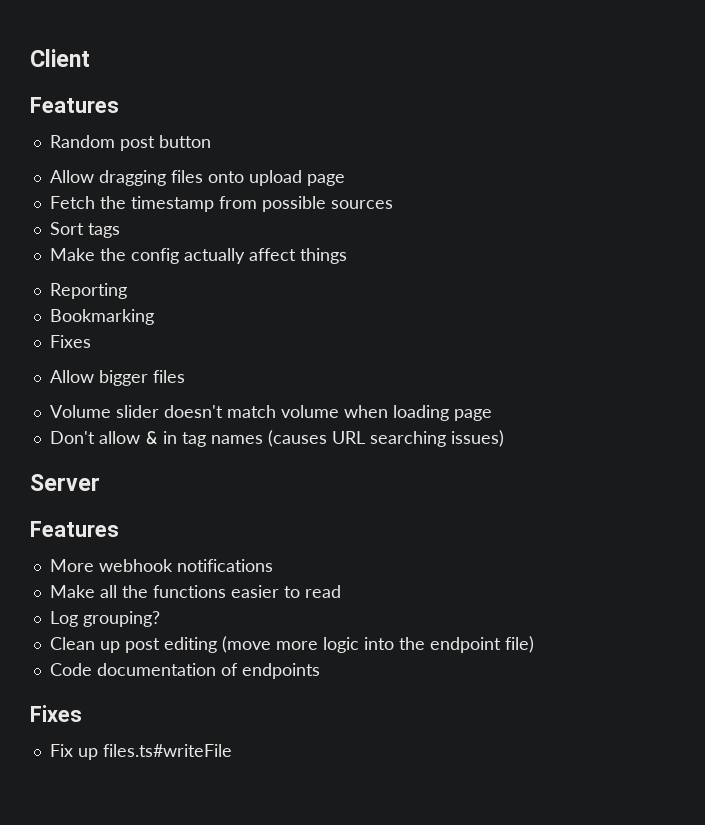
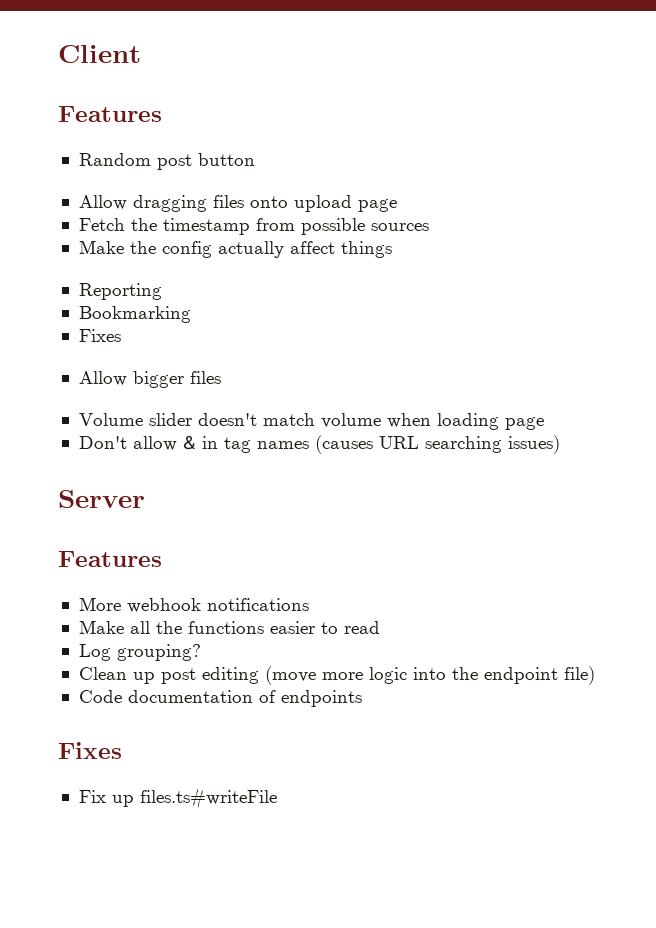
- Sort tags

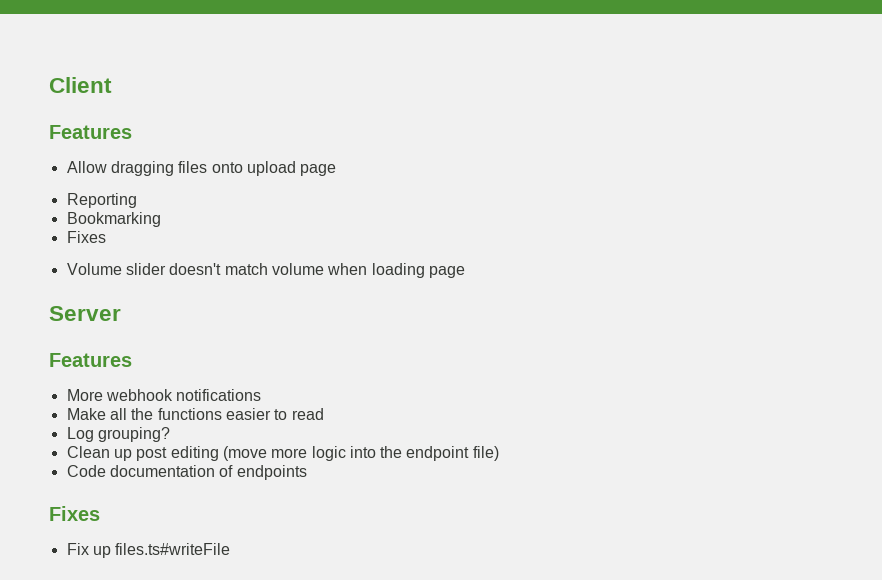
- Random post button
- Fetch the timestamp from possible sources
- Make the config actually affect things
- Allow bigger files
- Don't allow & in tag names (causes URL searching issues)

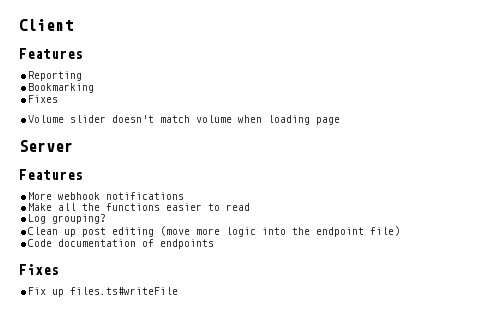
- Allow dragging files onto upload page

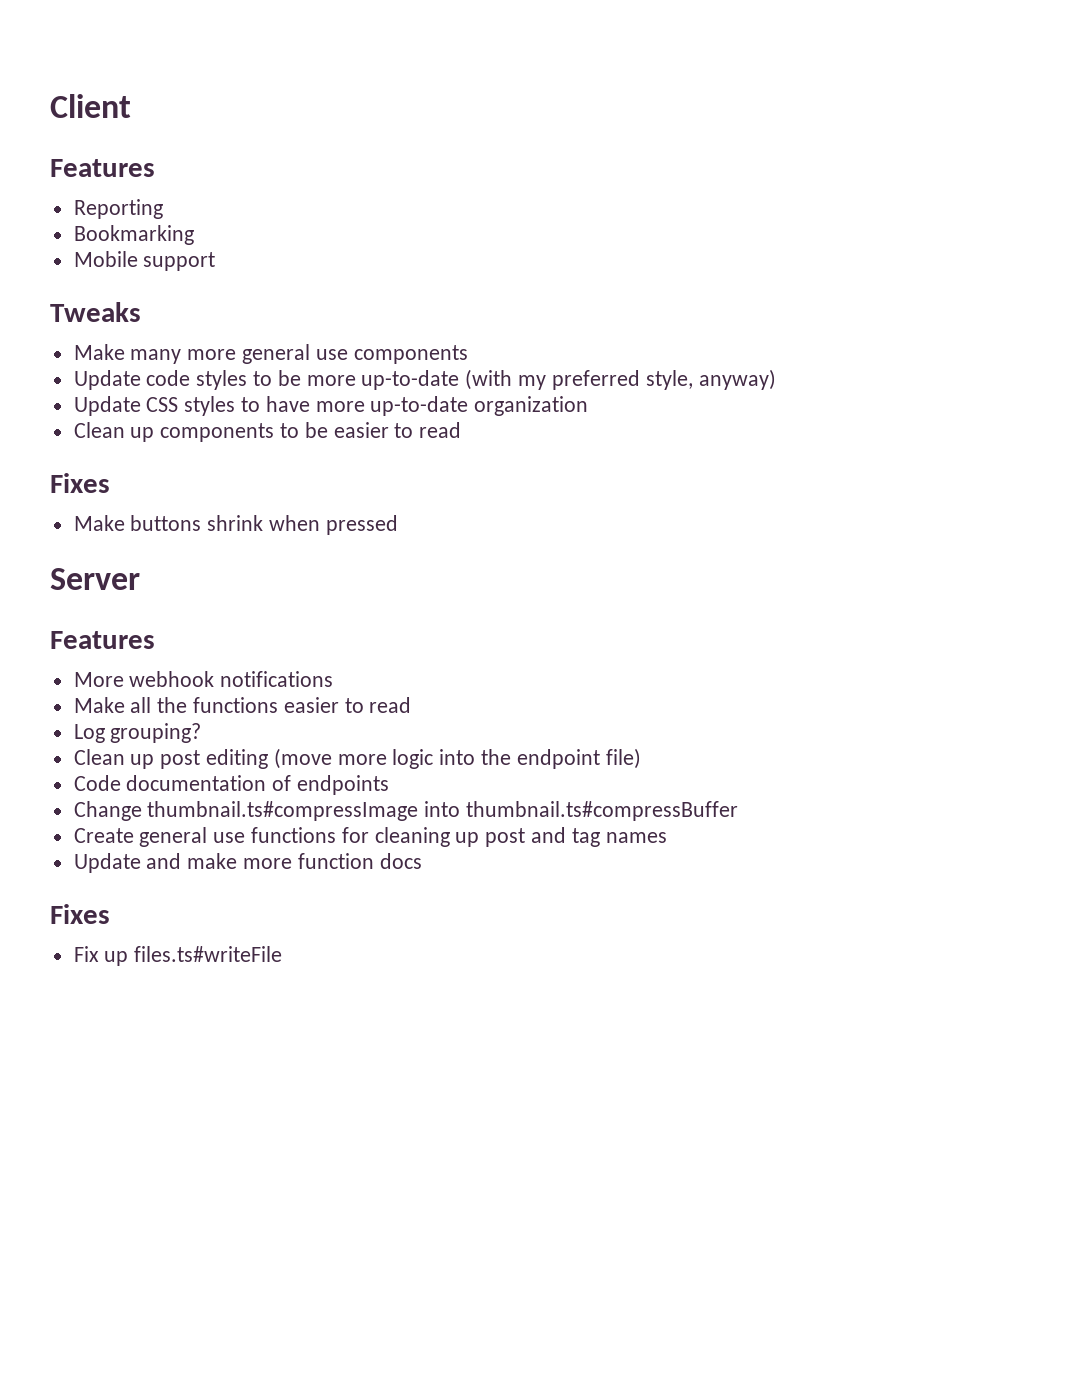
  Bookmarking
+ Mobile support
+ Tweaks
+ Make many more general use components
+ Update code styles to be more up-to-date (with my preferred style, anyway)
+ Update CSS styles to have more up-to-date organization
+ Clean up components to be easier to read
  Fixes
- Volume slider doesn't match volume when loading page
+ Make buttons shrink when pressed
+ Change thumbnail.ts#compressImage into thumbnail.ts#compressBuffer
+ Create general use functions for cleaning up post and tag names
+ Update and make more function docs

